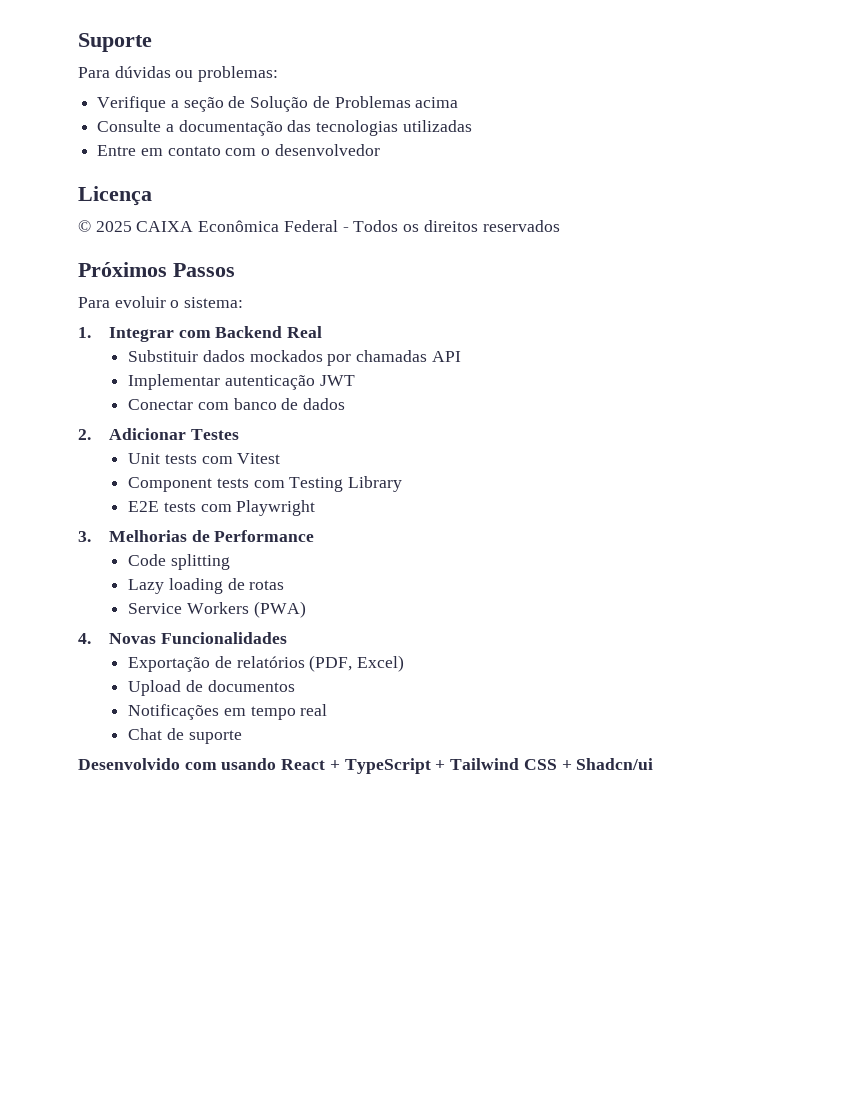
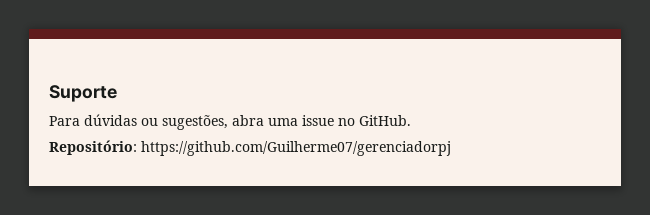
- Para dúvidas ou problemas:
- Verifique a seção de Solução de Problemas acima
- Consulte a documentação das tecnologias utilizadas
- Entre em contato com o desenvolvedor
- Licença
- © 2025 CAIXA Econômica Federal - Todos os direitos reservados
- Próximos Passos
- Para evoluir o sistema:
- 1. Integrar com Backend Real
- Substituir dados mockados por chamadas API
- Implementar autenticação JWT
- Conectar com banco de dados
- 2. Adicionar Testes
- Unit tests com Vitest
- Component tests com Testing Library
- E2E tests com Playwright
- 3. Melhorias de Performance
- Code splitting
- Lazy loading de rotas
- Service Workers (PWA)
- 4. Novas Funcionalidades
- Exportação de relatórios (PDF, Excel)
- Upload de documentos
- Notificações em tempo real
- Chat de suporte
- Desenvolvido com usando React + TypeScript + Tailwind CSS + Shadcn/ui
+ Para dúvidas ou sugestões, abra uma issue no GitHub.
+ Repositório: https://github.com/Guilherme07/gerenciadorpj

